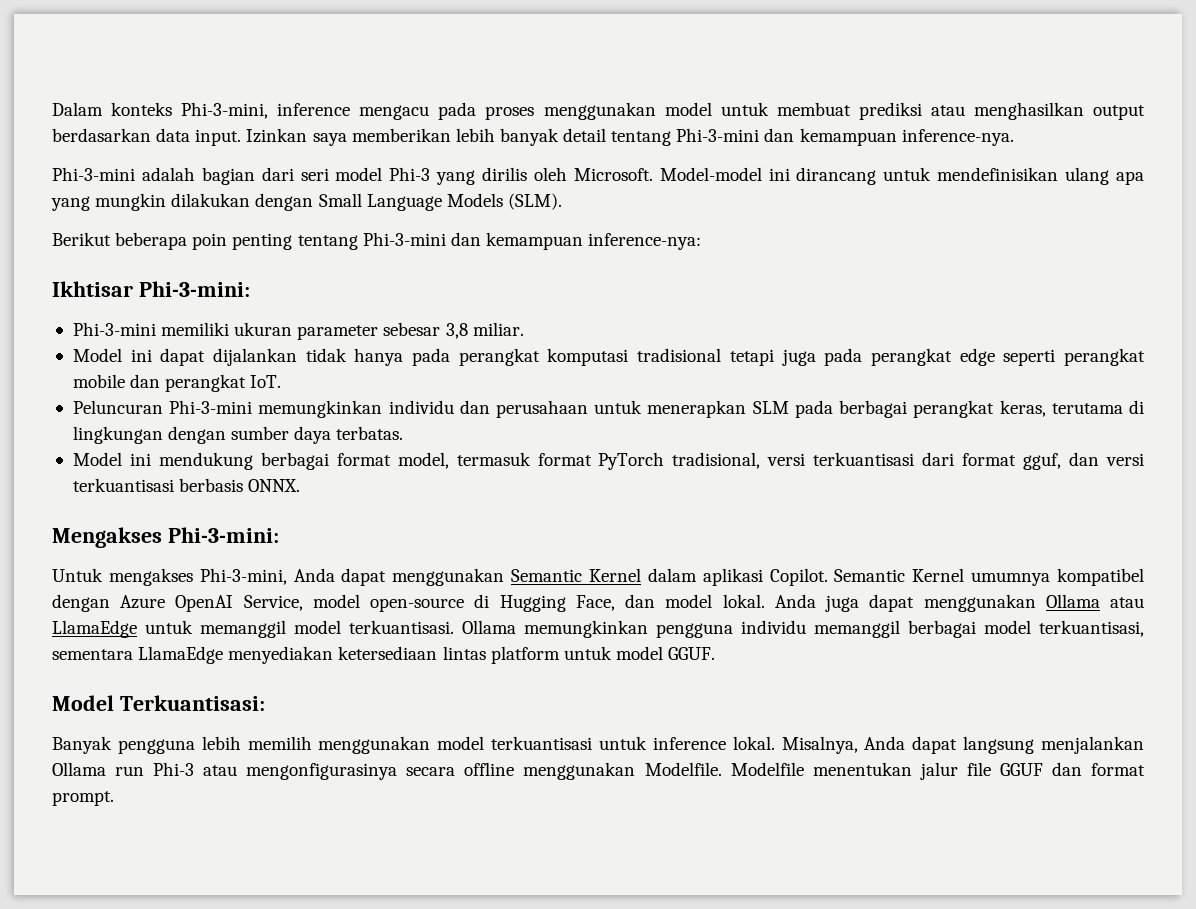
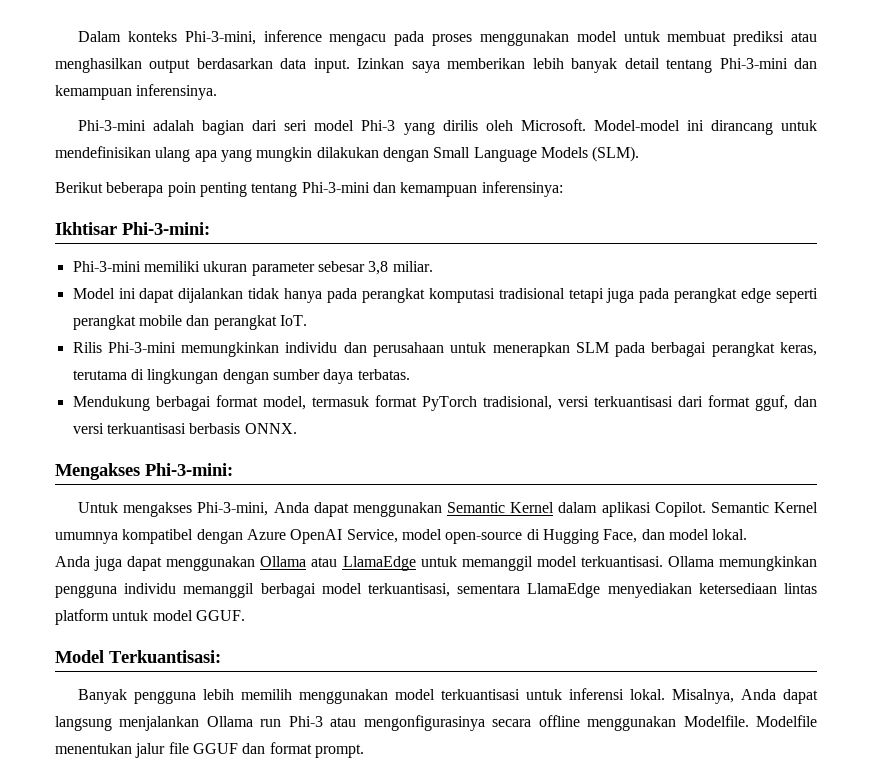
- Izinkan saya memberikan lebih banyak detail tentang Phi-3-mini dan kemampuan inference-nya.
+ Izinkan saya memberikan lebih banyak detail tentang Phi-3-mini dan kemampuan inferensinya.
- Berikut beberapa poin penting tentang Phi-3-mini dan kemampuan inference-nya:
+ Berikut beberapa poin penting tentang Phi-3-mini dan kemampuan inferensinya:
- Peluncuran Phi-3-mini memungkinkan individu dan perusahaan untuk menerapkan SLM pada berbagai perangkat keras, terutama di lingkungan dengan sumber daya terbatas.
+ Rilis Phi-3-mini memungkinkan individu dan perusahaan untuk menerapkan SLM pada berbagai perangkat keras, terutama di lingkungan dengan sumber daya terbatas.
- Model ini mendukung berbagai format model, termasuk format PyTorch tradisional, versi terkuantisasi dari format gguf, dan versi terkuantisasi berbasis ONNX.
+ Mendukung berbagai format model, termasuk format PyTorch tradisional, versi terkuantisasi dari format gguf, dan versi terkuantisasi berbasis ONNX.
- Semantic Kernel umumnya kompatibel dengan Azure OpenAI Service, model open-source di Hugging Face, dan model lokal. Anda juga dapat menggunakan Ollama atau LlamaEdge untuk memanggil model terkuantisasi.
+ Semantic Kernel umumnya kompatibel dengan Azure OpenAI Service, model open-source di Hugging Face, dan model lokal.
+ Anda juga dapat menggunakan Ollama atau LlamaEdge untuk memanggil model terkuantisasi.
- Banyak pengguna lebih memilih menggunakan model terkuantisasi untuk inference lokal.
+ Banyak pengguna lebih memilih menggunakan model terkuantisasi untuk inferensi lokal.

